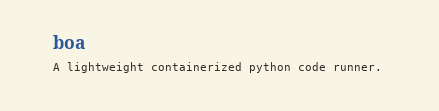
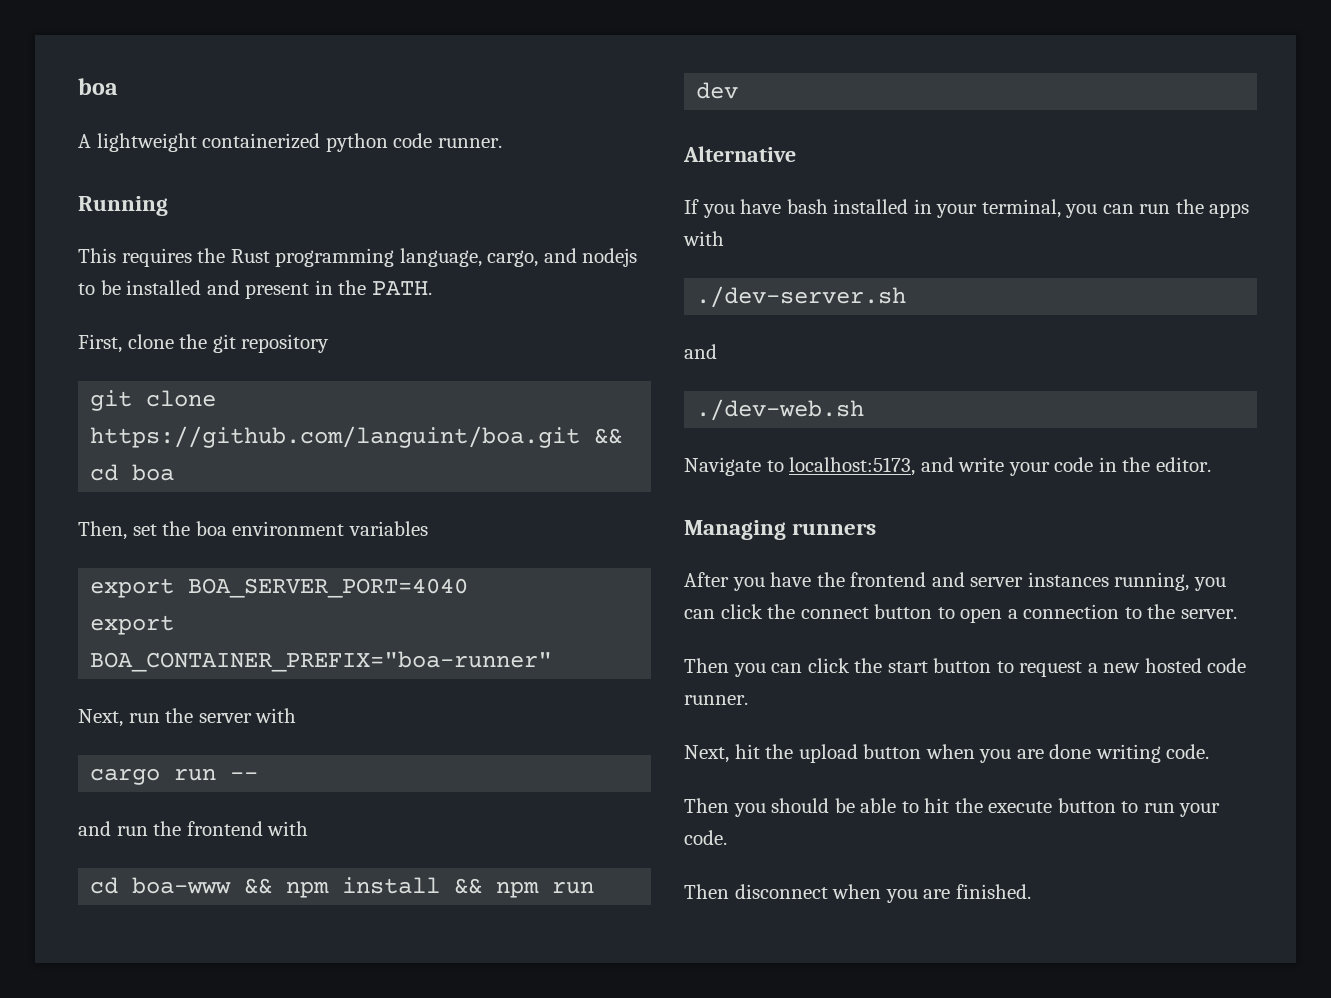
+ Running
+ This requires the Rust programming language, cargo, and nodejs to be installed and present in the PATH.
+ First, clone the git repository
+ git clone https://github.com/languint/boa.git && cd boa
+ Then, set the boa environment variables
+ export BOA_SERVER_PORT=4040
+ export BOA_CONTAINER_PREFIX="boa-runner"
+ Next, run the server with
+ cargo run --
+ and run the frontend with
+ cd boa-www && npm install && npm run dev
+ Alternative
+ If you have bash installed in your terminal, you can run the apps with
+ ./dev-server.sh
+ and
+ ./dev-web.sh
+ Navigate to localhost:5173, and write your code in the editor.
+ Managing runners
+ After you have the frontend and server instances running, you can click the connect button to open a connection to the server.
+ Then you can click the start button to request a new hosted code runner.
+ Next, hit the upload button when you are done writing code.
+ Then you should be able to hit the execute button to run your code.
+ Then disconnect when you are finished.

